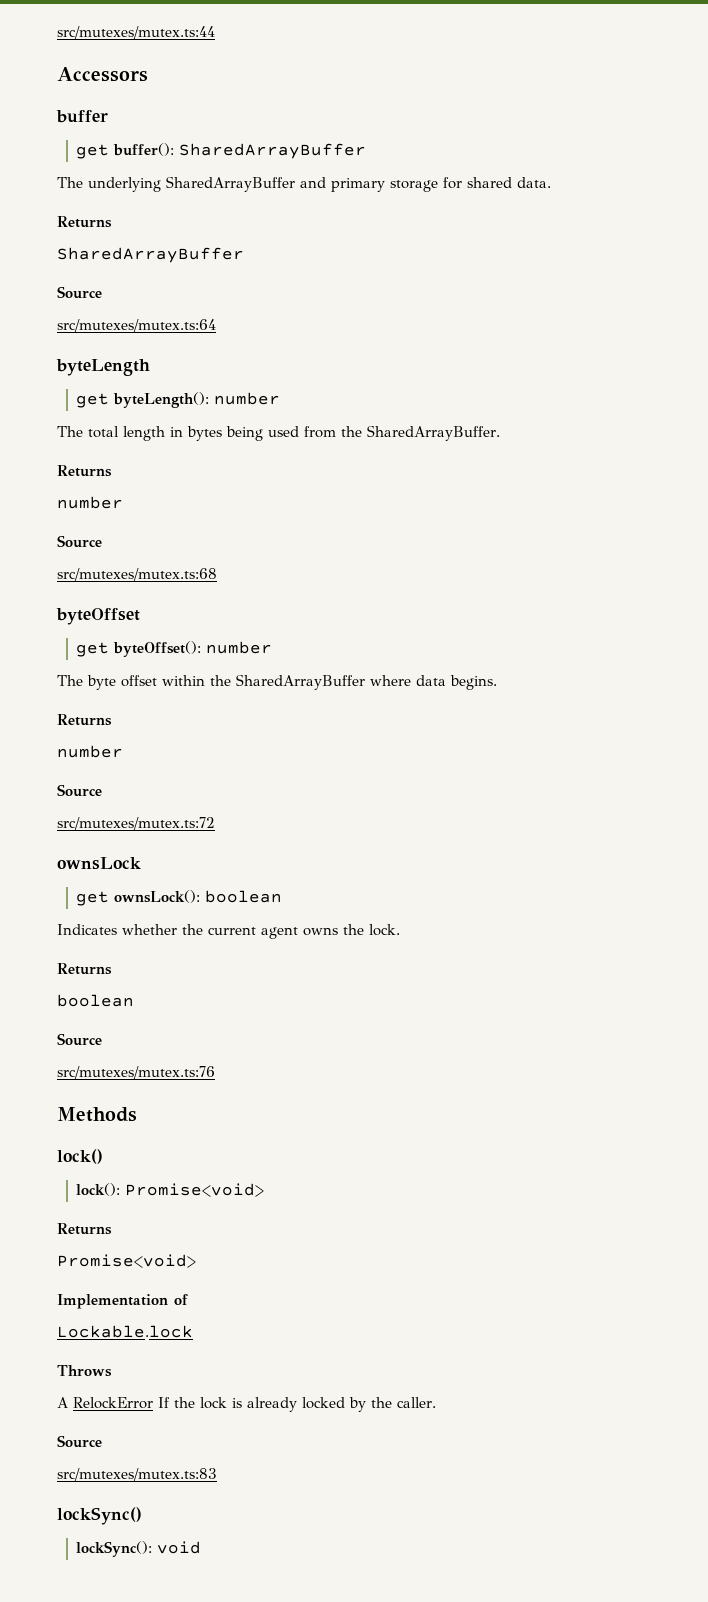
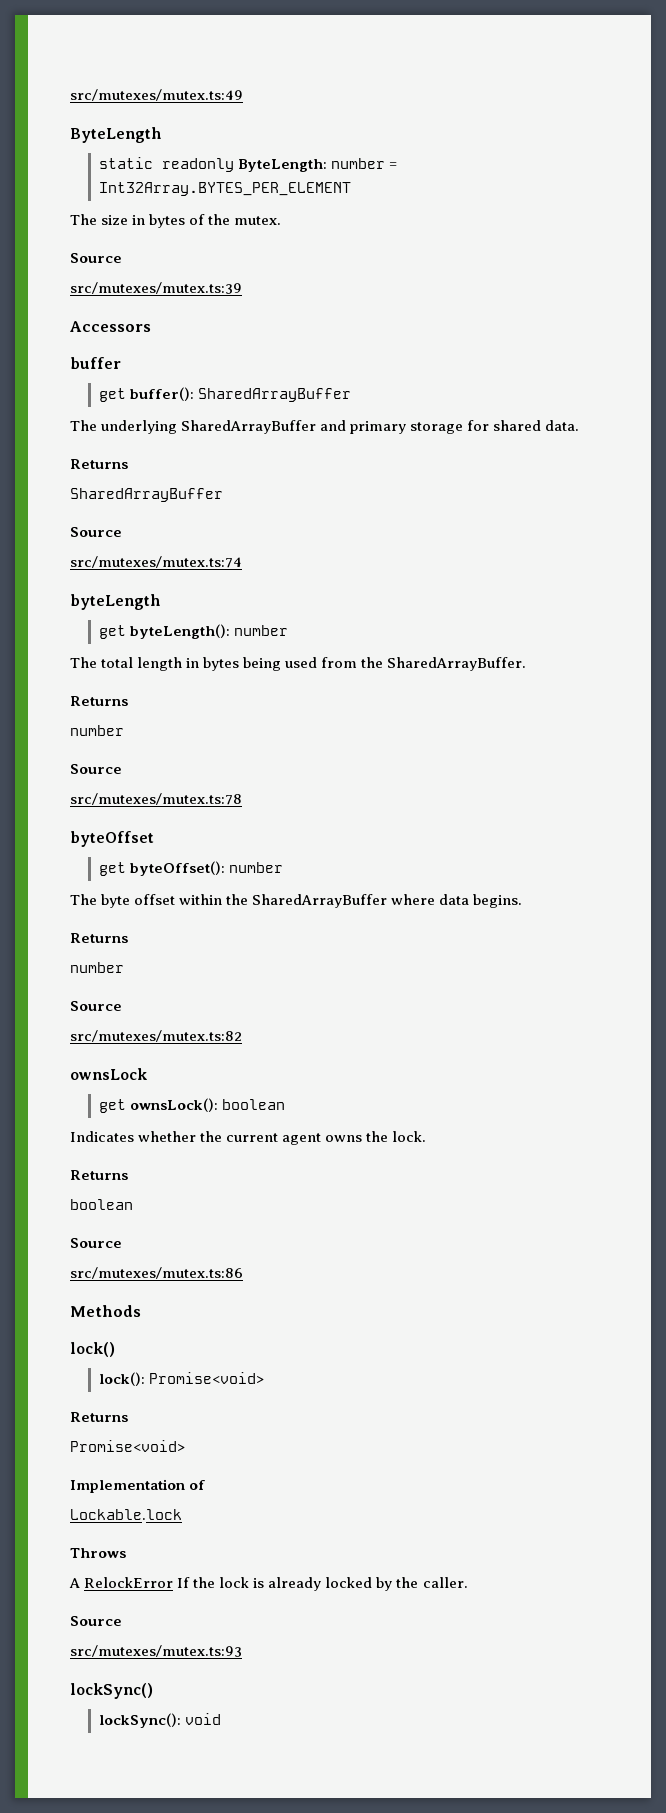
- src/mutexes/mutex.ts:44
+ src/mutexes/mutex.ts:49
+ ByteLength
+ static readonly ByteLength: number = Int32Array.BYTES_PER_ELEMENT
+ The size in bytes of the mutex.
+ Source
+ src/mutexes/mutex.ts:39
- src/mutexes/mutex.ts:64
+ src/mutexes/mutex.ts:74
- src/mutexes/mutex.ts:68
+ src/mutexes/mutex.ts:78
- src/mutexes/mutex.ts:72
+ src/mutexes/mutex.ts:82
- src/mutexes/mutex.ts:76
+ src/mutexes/mutex.ts:86
- src/mutexes/mutex.ts:83
+ src/mutexes/mutex.ts:93

